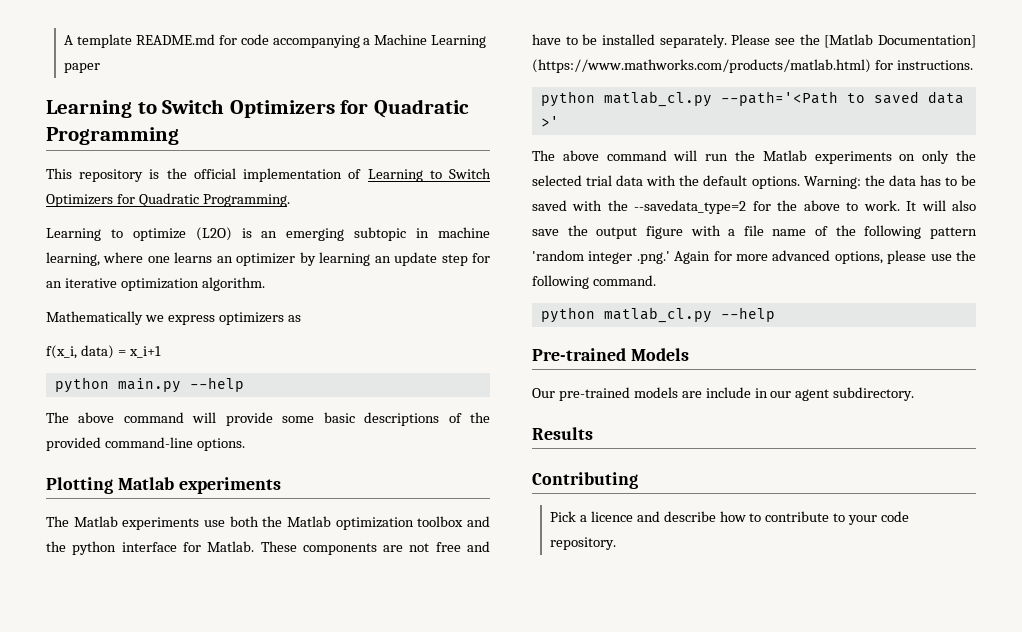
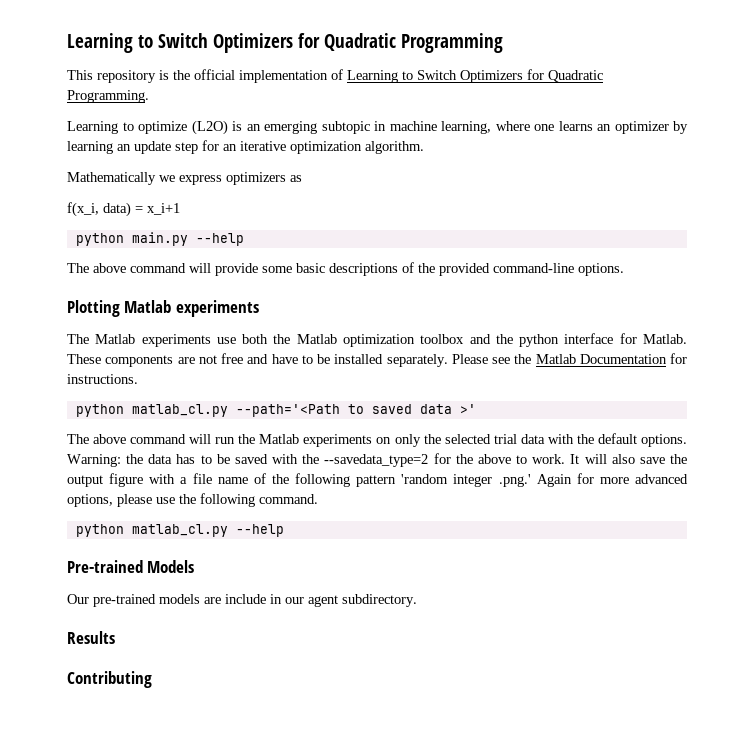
- A template README.md for code accompanying a Machine Learning paper
- Please see the [Matlab Documentation] (https://www.mathworks.com/products/matlab.html) for instructions.
+ Please see the Matlab Documentation for instructions.
- Pick a licence and describe how to contribute to your code repository.

